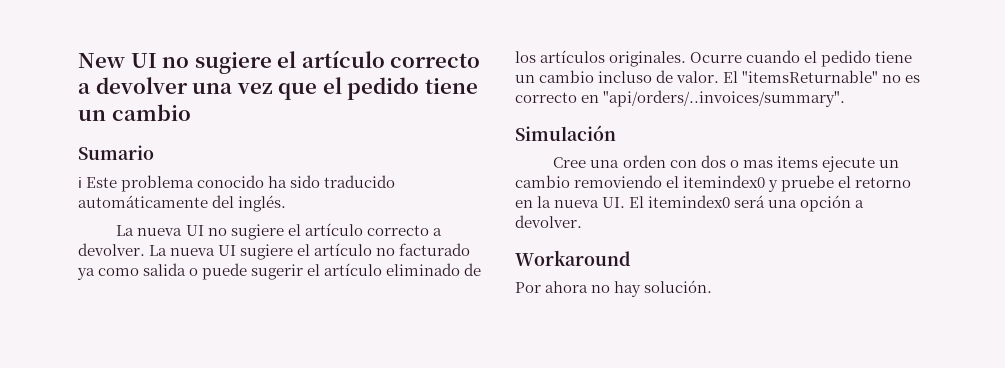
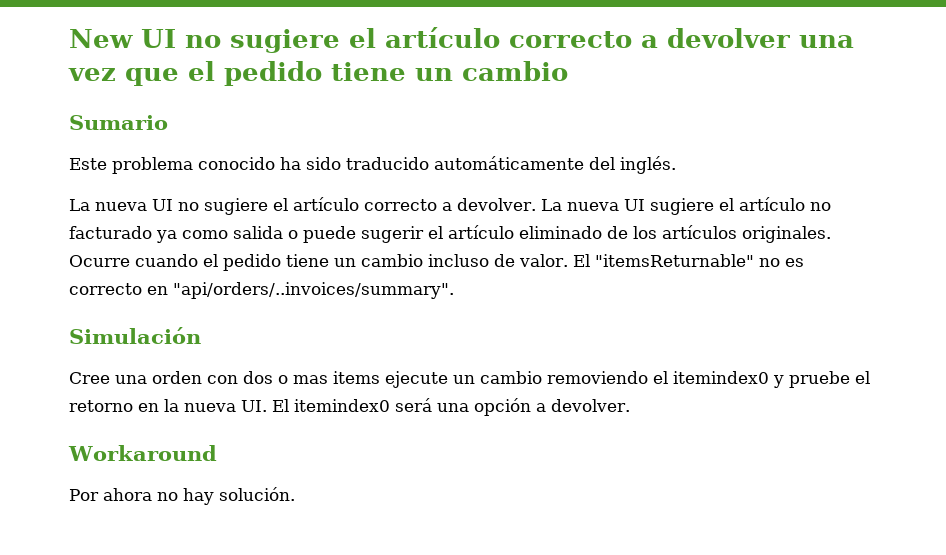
- ℹ Este problema conocido ha sido traducido automáticamente del inglés.
+ Este problema conocido ha sido traducido automáticamente del inglés.

